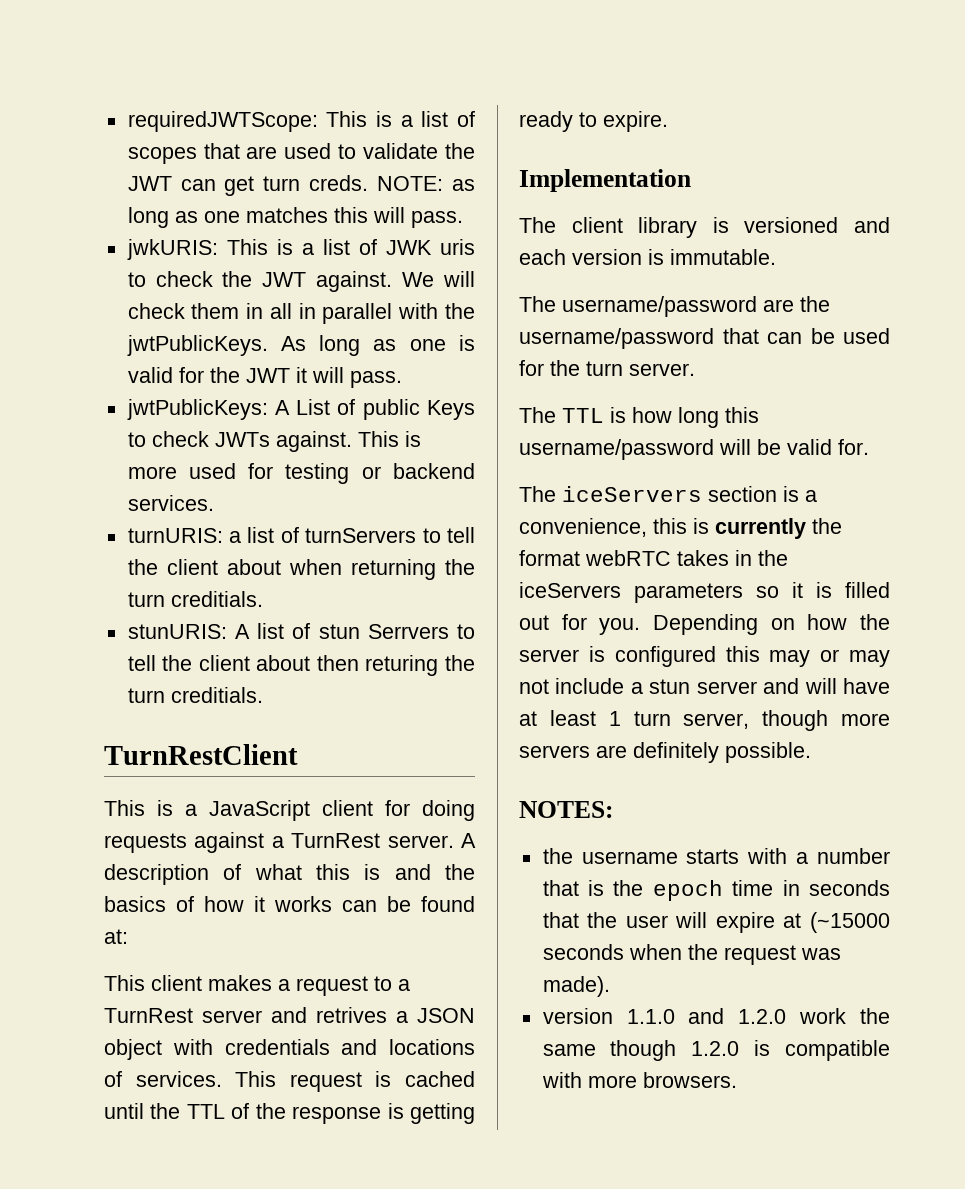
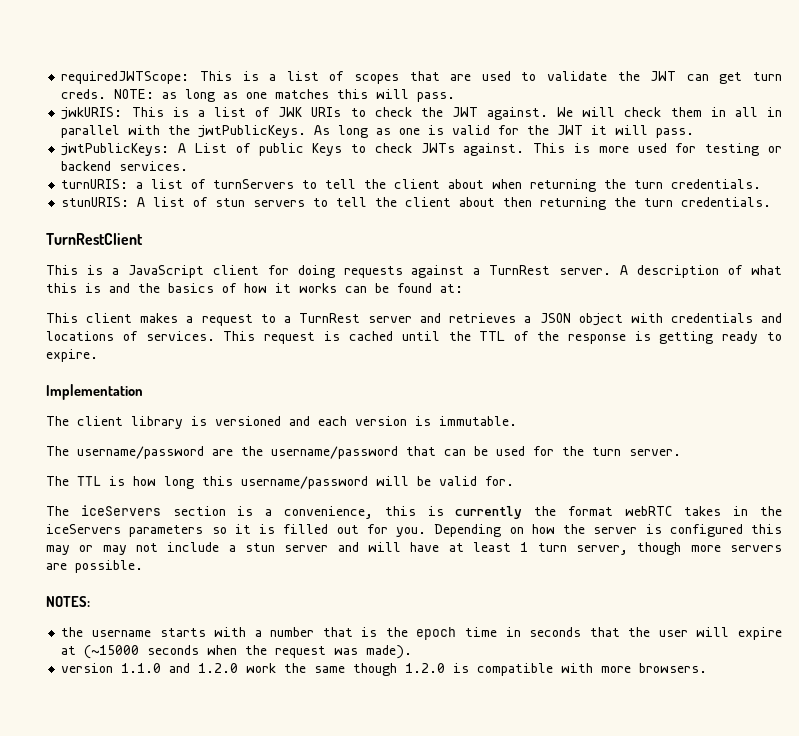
- jwkURIS: This is a list of JWK uris to check the JWT against.
+ jwkURIS: This is a list of JWK URIs to check the JWT against.
- turnURIS: a list of turnServers to tell the client about when returning the turn creditials.
+ turnURIS: a list of turnServers to tell the client about when returning the turn credentials.
- stunURIS: A list of stun Serrvers to tell the client about then returing the turn creditials.
+ stunURIS: A list of stun servers to tell the client about then returning the turn credentials.
- This client makes a request to a TurnRest server and retrives a JSON object with credentials and locations of services.
+ This client makes a request to a TurnRest server and retrieves a JSON object with credentials and locations of services.
- Depending on how the server is configured this may or may not include a stun server and will have at least 1 turn server, though more servers are definitely possible.
+ Depending on how the server is configured this may or may not include a stun server and will have at least 1 turn server, though more servers are possible.

